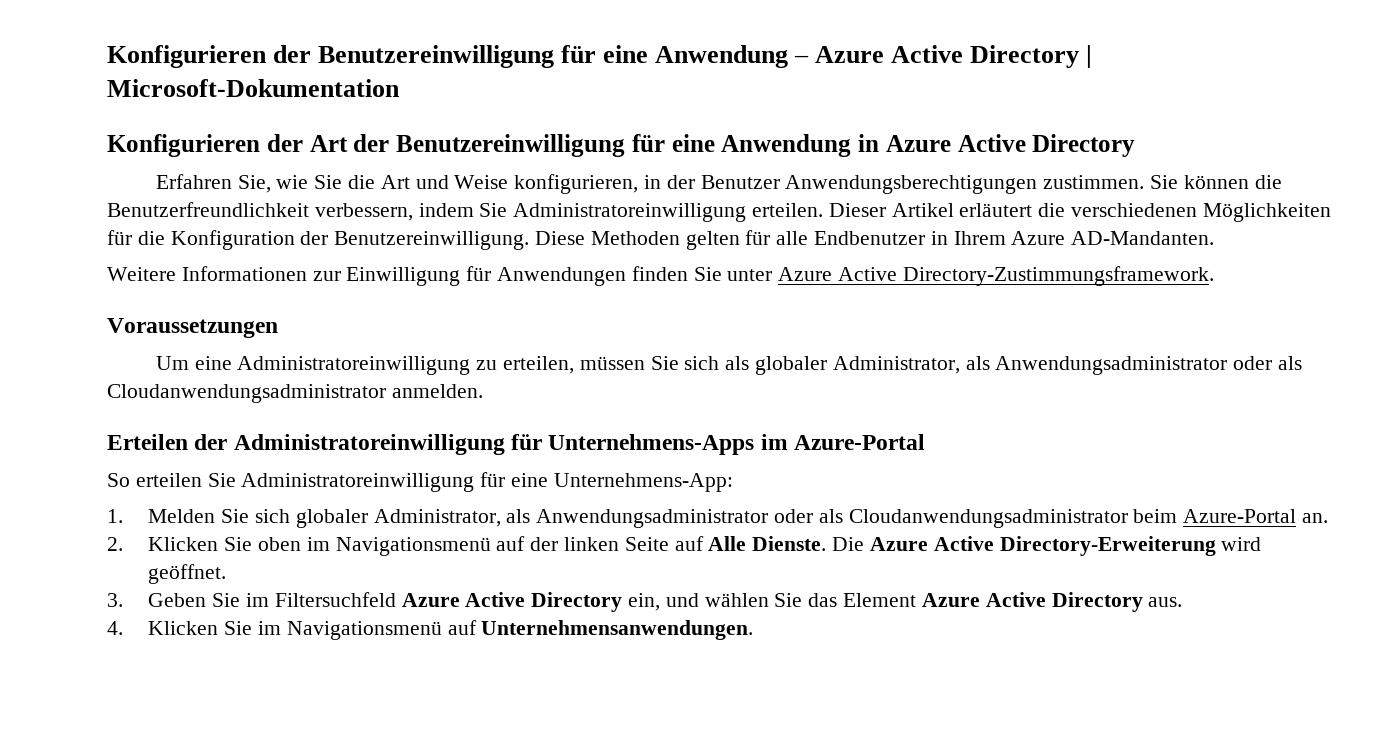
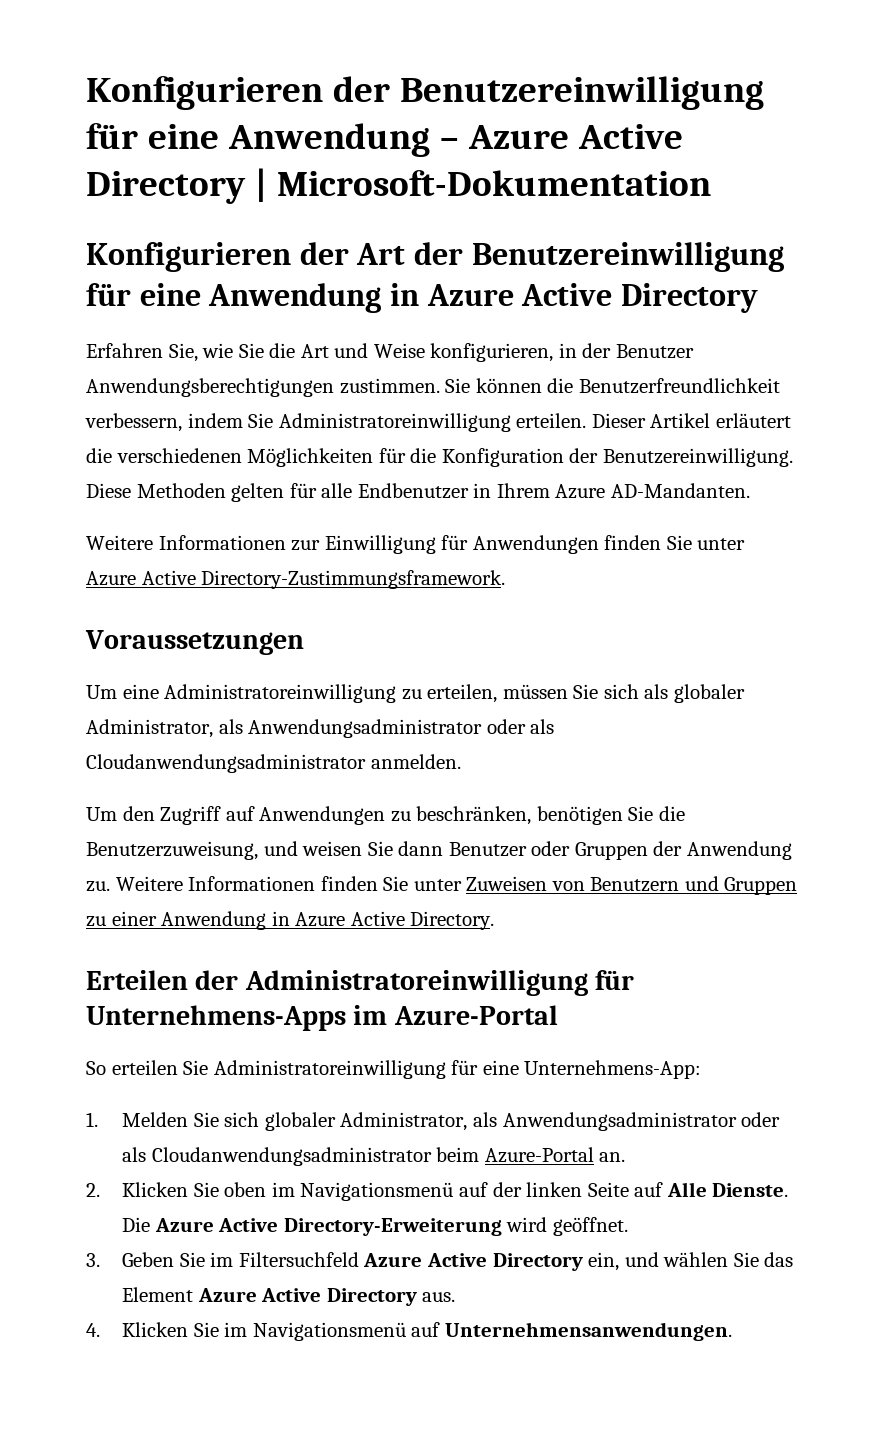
+ Um den Zugriff auf Anwendungen zu beschränken, benötigen Sie die Benutzerzuweisung, und weisen Sie dann Benutzer oder Gruppen der Anwendung zu. Weitere Informationen finden Sie unter Zuweisen von Benutzern und Gruppen zu einer Anwendung in Azure Active Directory.

